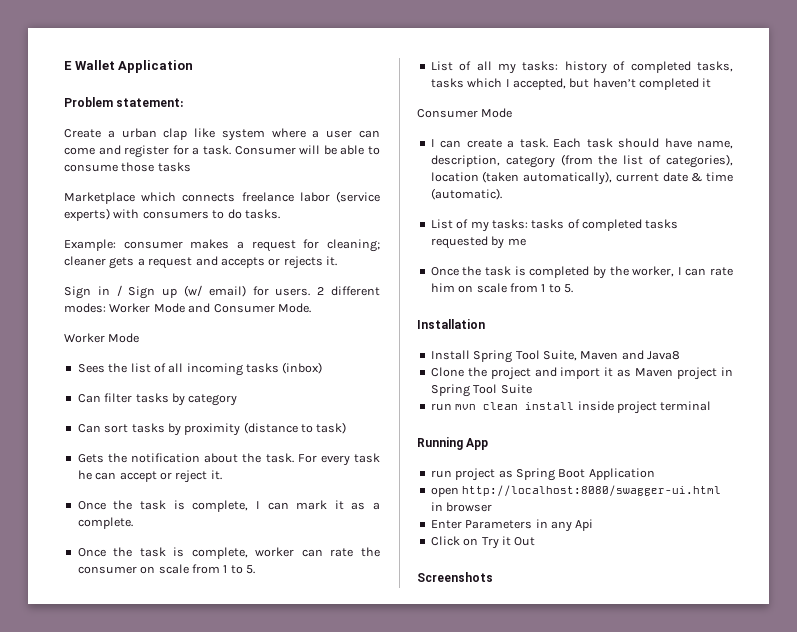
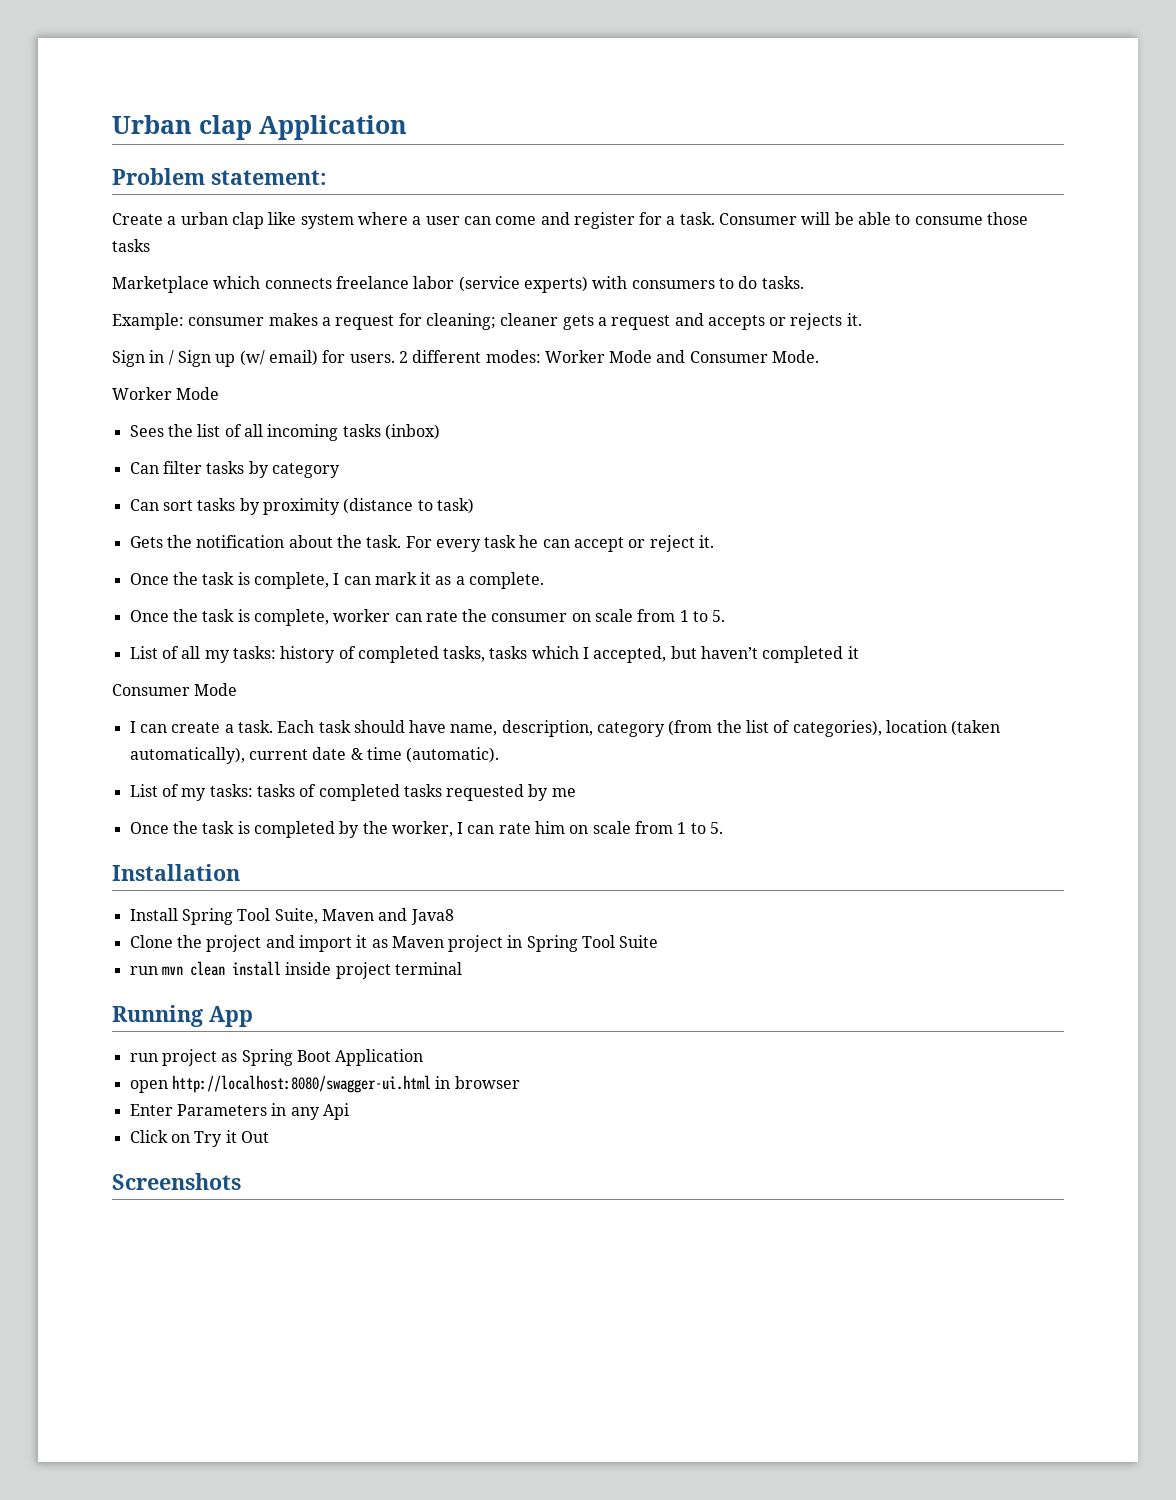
- E Wallet Application
+ Urban clap Application

